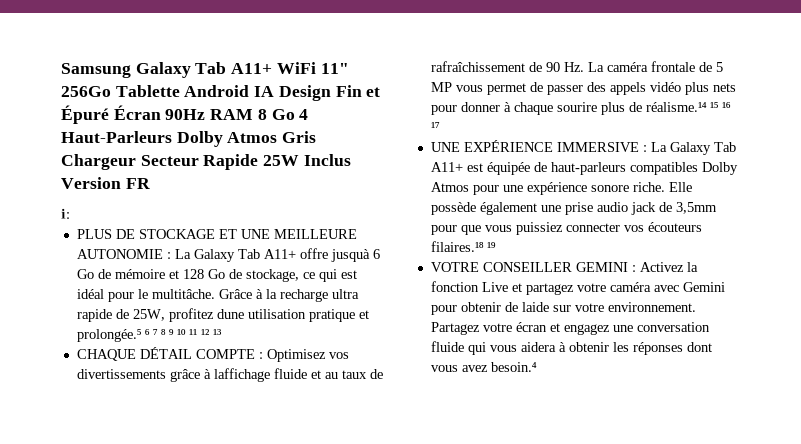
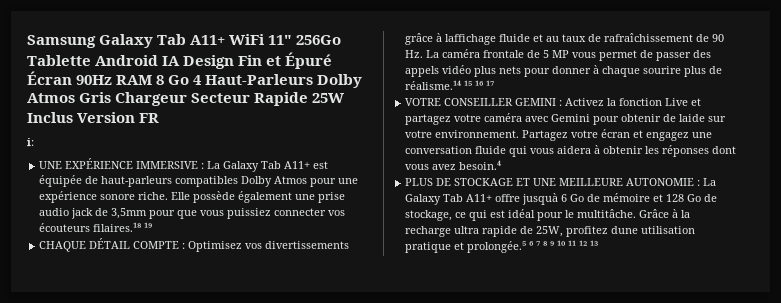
+ UNE EXPÉRIENCE IMMERSIVE : La Galaxy Tab A11+ est équipée de haut-parleurs compatibles Dolby Atmos pour une expérience sonore riche. Elle possède également une prise audio jack de 3,5mm pour que vous puissiez connecter vos écouteurs filaires.¹⁸ ¹⁹
+ CHAQUE DÉTAIL COMPTE : Optimisez vos divertissements grâce à laffichage fluide et au taux de rafraîchissement de 90 Hz. La caméra frontale de 5 MP vous permet de passer des appels vidéo plus nets pour donner à chaque sourire plus de réalisme.¹⁴ ¹⁵ ¹⁶ ¹⁷
+ VOTRE CONSEILLER GEMINI : Activez la fonction Live et partagez votre caméra avec Gemini pour obtenir de laide sur votre environnement. Partagez votre écran et engagez une conversation fluide qui vous aidera à obtenir les réponses dont vous avez besoin.⁴
- CHAQUE DÉTAIL COMPTE : Optimisez vos divertissements grâce à laffichage fluide et au taux de rafraîchissement de 90 Hz. La caméra frontale de 5 MP vous permet de passer des appels vidéo plus nets pour donner à chaque sourire plus de réalisme.¹⁴ ¹⁵ ¹⁶ ¹⁷
- UNE EXPÉRIENCE IMMERSIVE : La Galaxy Tab A11+ est équipée de haut-parleurs compatibles Dolby Atmos pour une expérience sonore riche. Elle possède également une prise audio jack de 3,5mm pour que vous puissiez connecter vos écouteurs filaires.¹⁸ ¹⁹
- VOTRE CONSEILLER GEMINI : Activez la fonction Live et partagez votre caméra avec Gemini pour obtenir de laide sur votre environnement. Partagez votre écran et engagez une conversation fluide qui vous aidera à obtenir les réponses dont vous avez besoin.⁴

